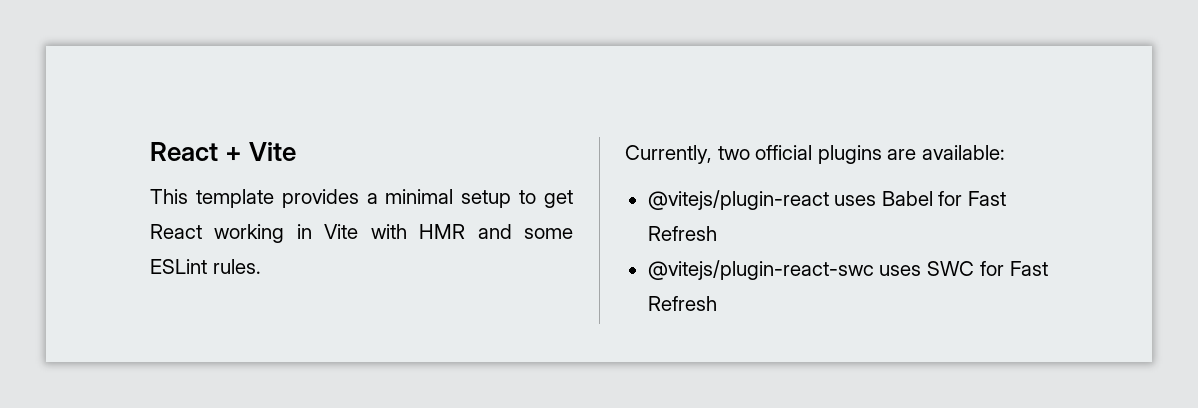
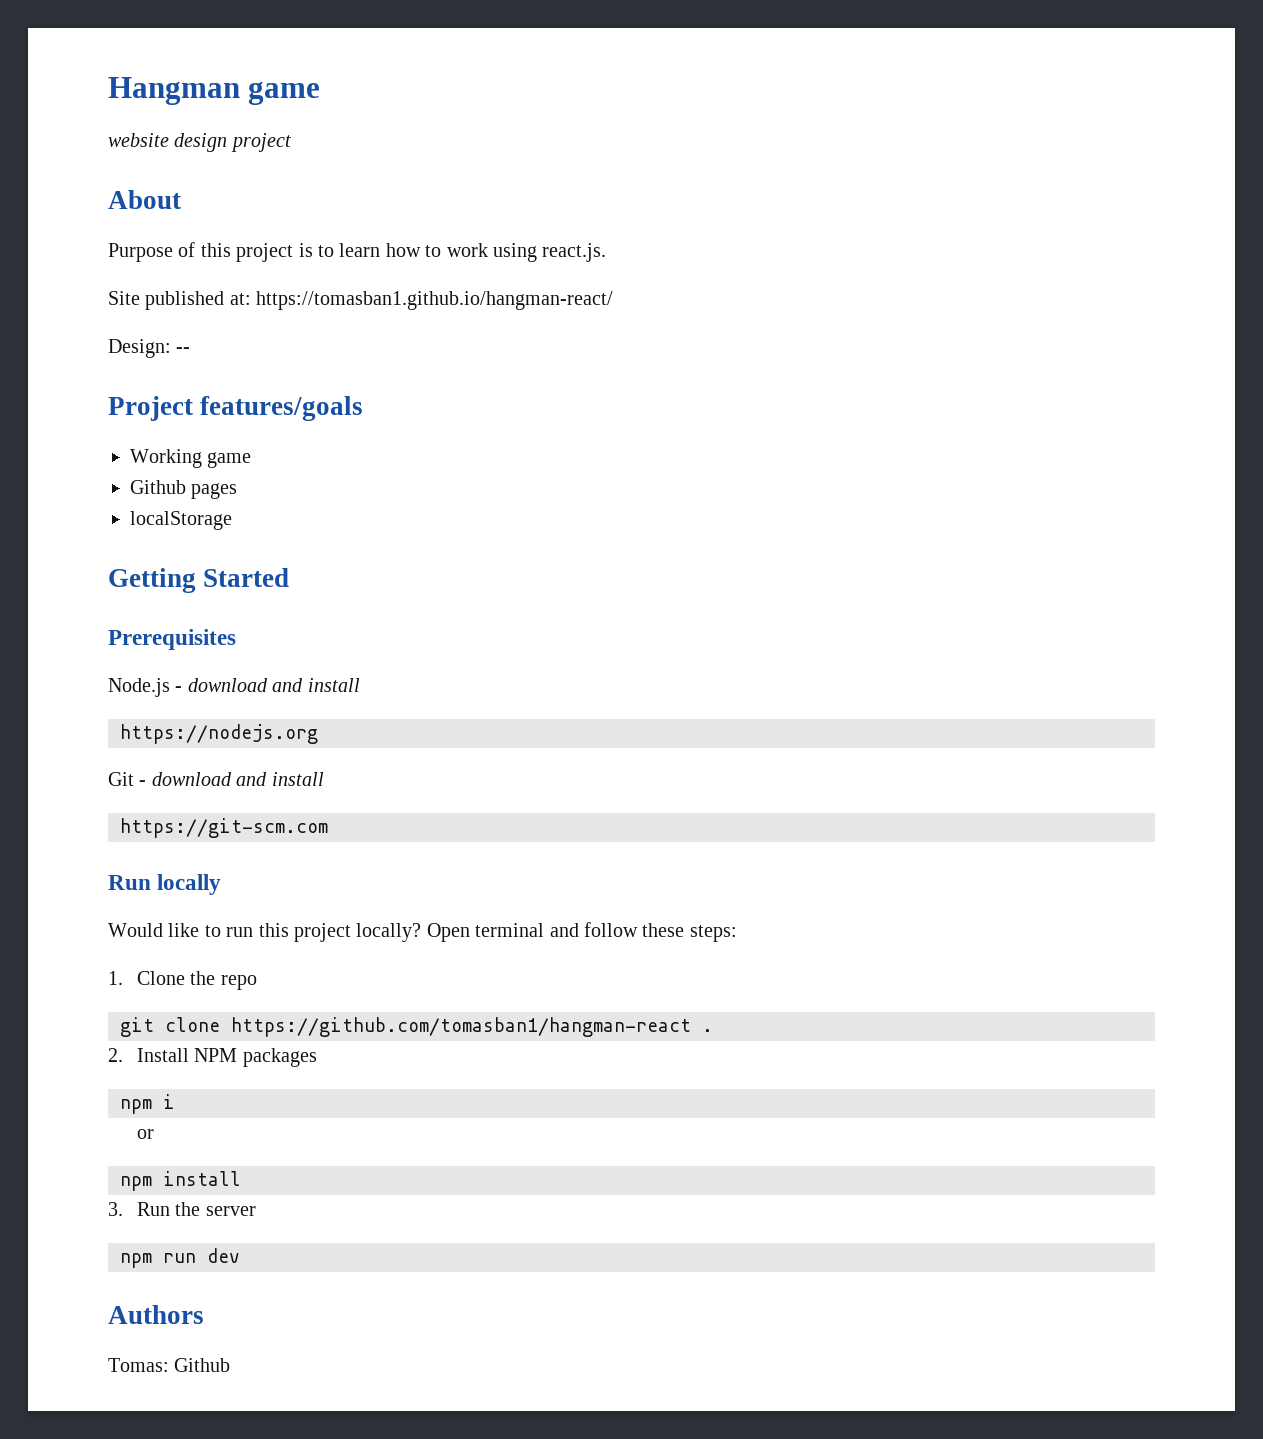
- React + Vite
- This template provides a minimal setup to get React working in Vite with HMR and some ESLint rules.
- Currently, two official plugins are available:
- @vitejs/plugin-react uses Babel for Fast Refresh
- @vitejs/plugin-react-swc uses SWC for Fast Refresh
+ Hangman game
+ website design project
+ About
+ Purpose of this project is to learn how to work using react.js.
+ Site published at: https://tomasban1.github.io/hangman-react/
+ Design: --
+ Project features/goals
+ Working game
+ Github pages
+ localStorage
+ Getting Started
+ Prerequisites
+ Node.js - download and install
+ https://nodejs.org
+ Git - download and install
+ https://git-scm.com
+ Run locally
+ Would like to run this project locally? Open terminal and follow these steps:
+ 1. Clone the repo
+ git clone https://github.com/tomasban1/hangman-react .
+ 2. Install NPM packages
+ npm i
+ or
+ npm install
+ 3. Run the server
+ npm run dev
+ Authors
+ Tomas: Github

